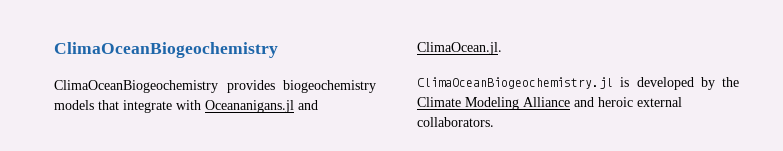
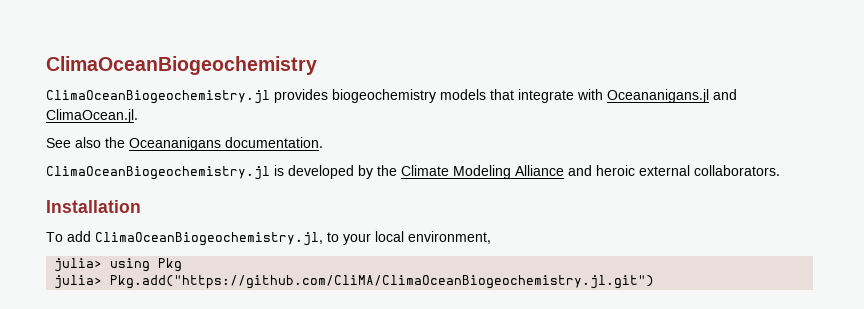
- ClimaOceanBiogeochemistry provides biogeochemistry models that integrate with Oceananigans.jl and ClimaOcean.jl.
+ ClimaOceanBiogeochemistry.jl provides biogeochemistry models that integrate with Oceananigans.jl and ClimaOcean.jl.
+ See also the Oceananigans documentation.
+ Installation
+ To add ClimaOceanBiogeochemistry.jl, to your local environment,
+ julia> using Pkg
+ julia> Pkg.add("https://github.com/CliMA/ClimaOceanBiogeochemistry.jl.git")

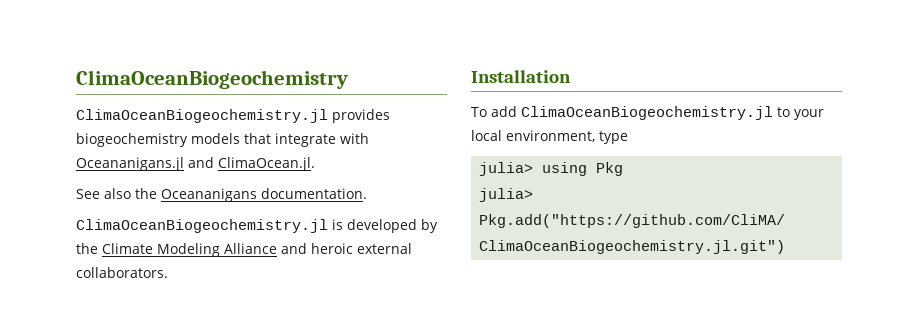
- To add ClimaOceanBiogeochemistry.jl, to your local environment,
+ To add ClimaOceanBiogeochemistry.jl to your local environment, type

